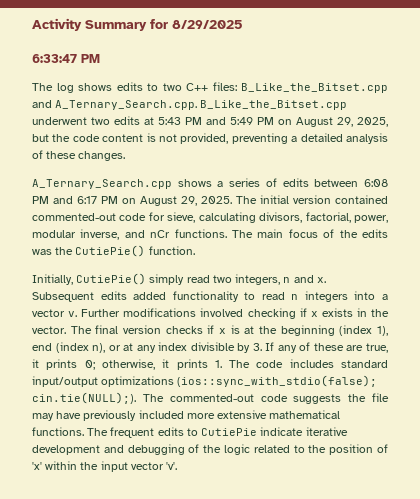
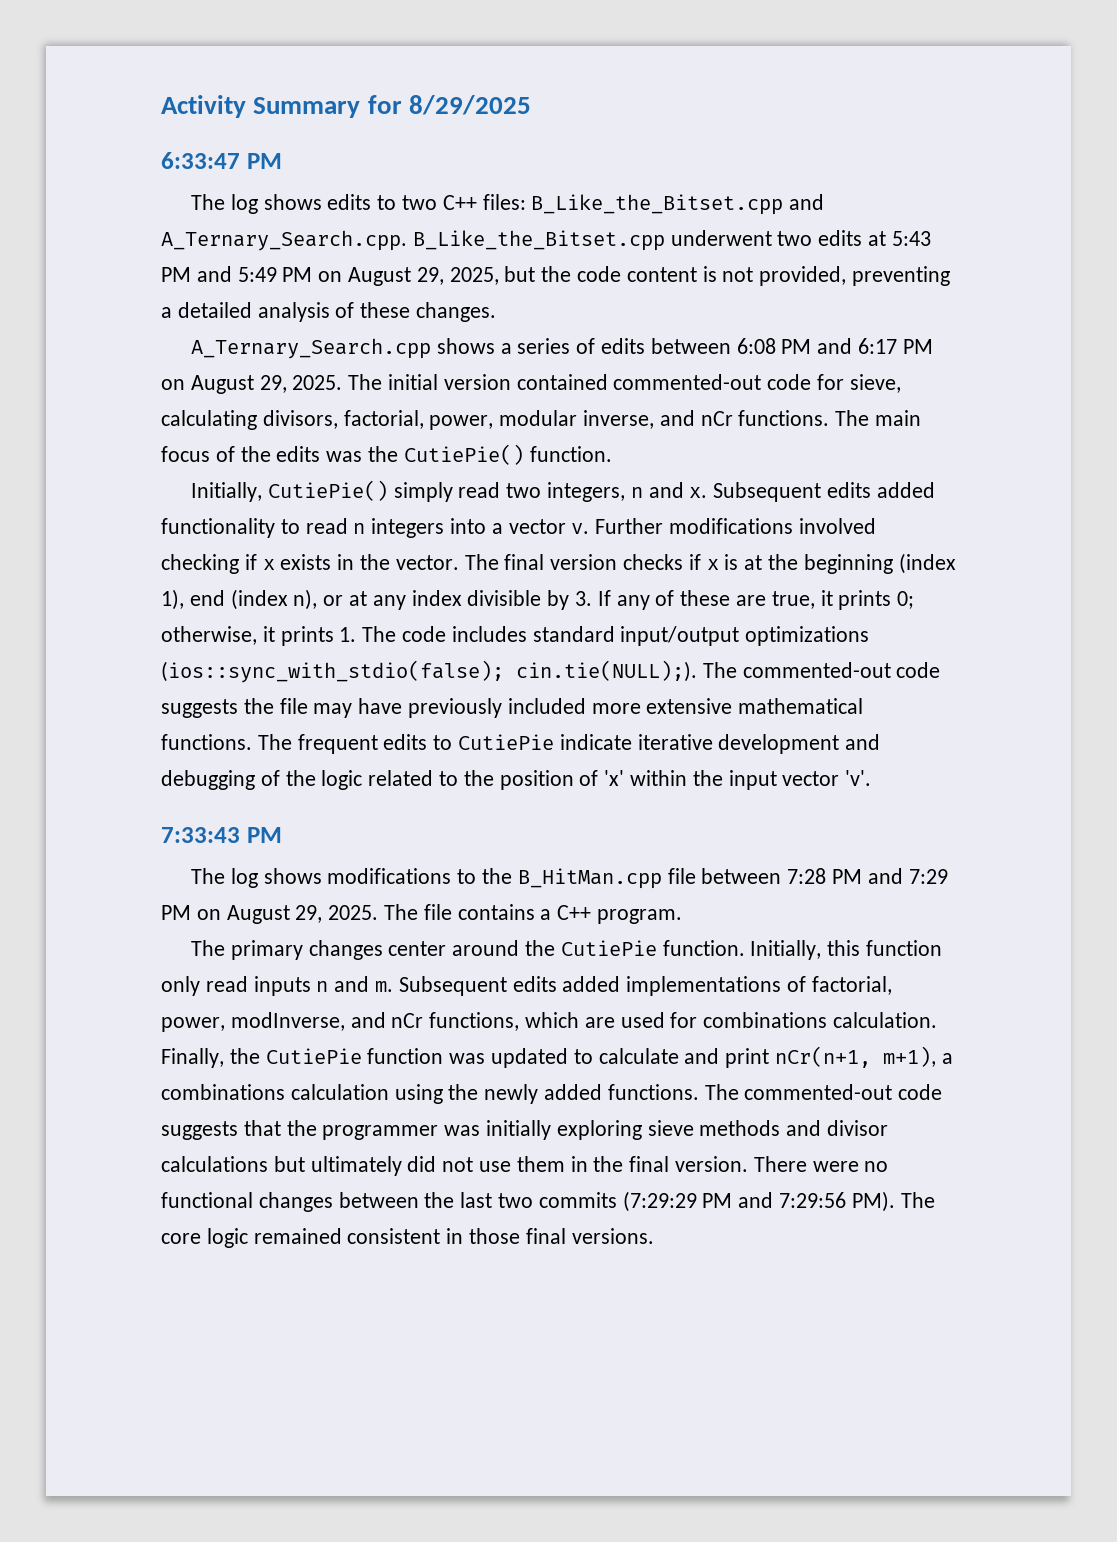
+ 7:33:43 PM
+ The log shows modifications to the B_HitMan.cpp file between 7:28 PM and 7:29 PM on August 29, 2025. The file contains a C++ program.
+ The primary changes center around the CutiePie function. Initially, this function only read inputs n and m. Subsequent edits added implementations of factorial, power, modInverse, and nCr functions, which are used for combinations calculation. Finally, the CutiePie function was updated to calculate and print nCr(n+1, m+1), a combinations calculation using the newly added functions. The commented-out code suggests that the programmer was initially exploring sieve methods and divisor calculations but ultimately did not use them in the final version. There were no functional changes between the last two commits (7:29:29 PM and 7:29:56 PM). The core logic remained consistent in those final versions.

